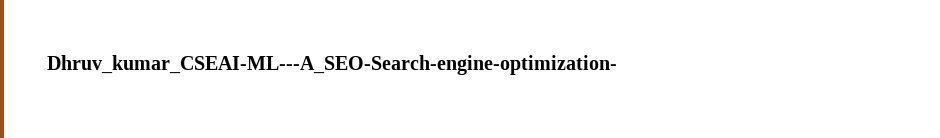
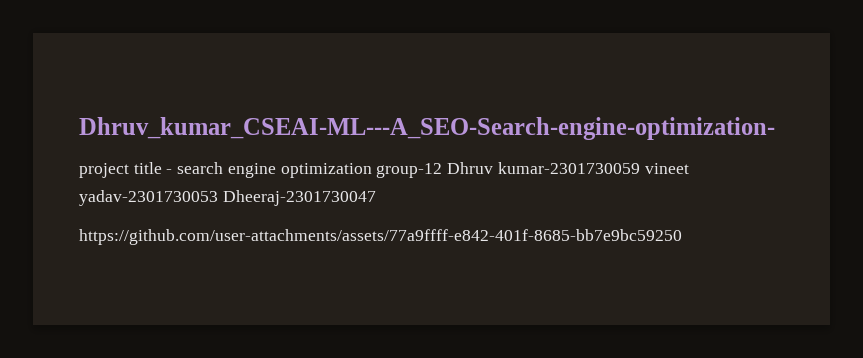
+ project title - search engine optimization group-12 Dhruv kumar-2301730059 vineet yadav-2301730053 Dheeraj-2301730047
+ https://github.com/user-attachments/assets/77a9ffff-e842-401f-8685-bb7e9bc59250

